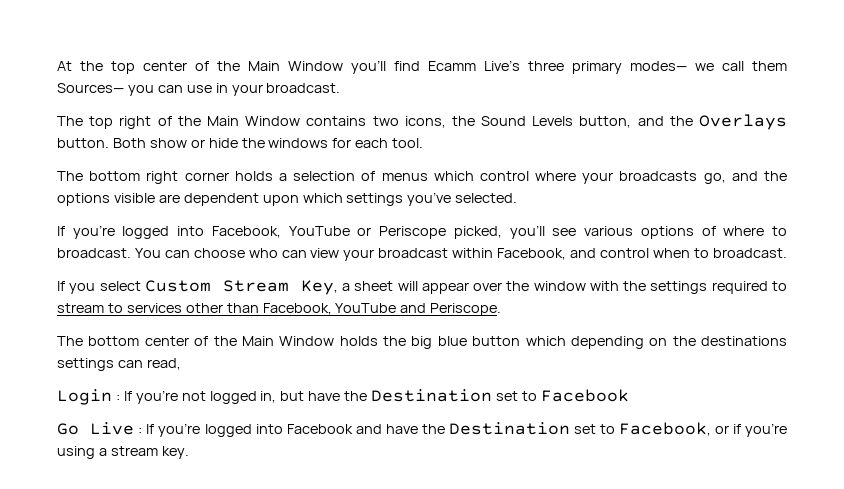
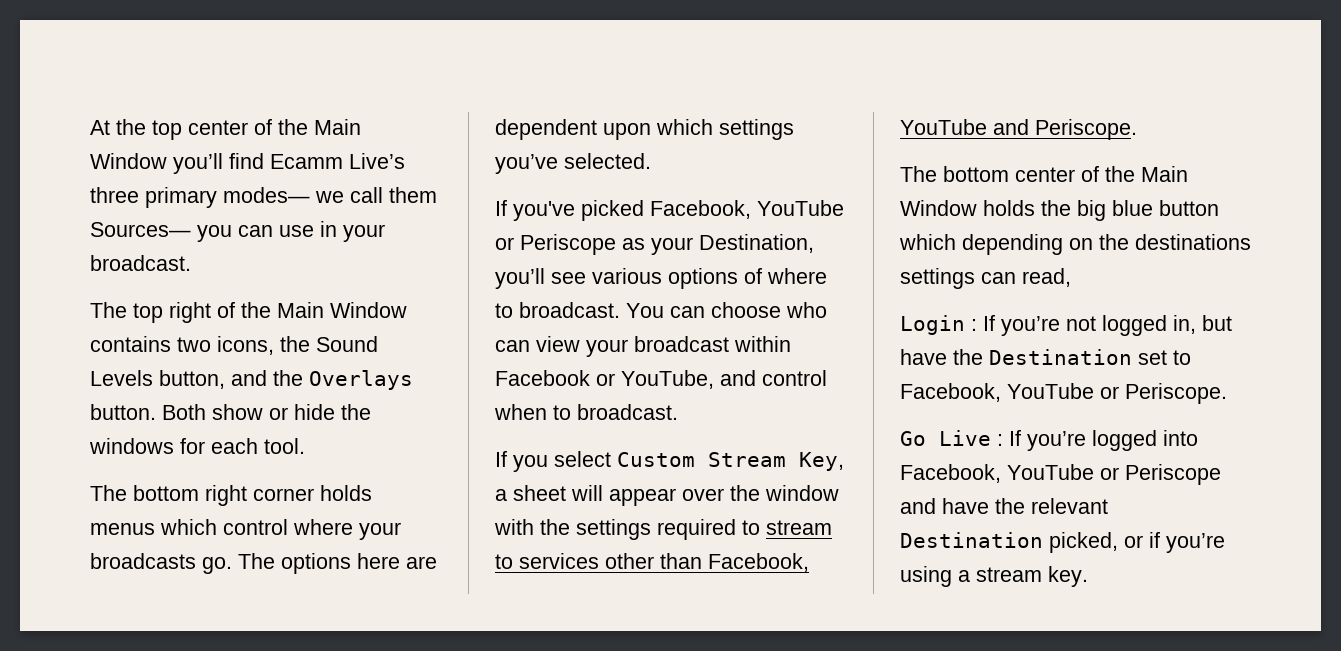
- The bottom right corner holds a selection of menus which control where your broadcasts go, and the options visible are dependent upon which settings you’ve selected.
+ The bottom right corner holds menus which control where your broadcasts go. The options here are dependent upon which settings you’ve selected.
- If you’re logged into Facebook, YouTube or Periscope picked, you’ll see various options of where to broadcast.
+ If you've picked Facebook, YouTube or Periscope as your Destination, you’ll see various options of where to broadcast.
- You can choose who can view your broadcast within Facebook, and control when to broadcast.
+ You can choose who can view your broadcast within Facebook or YouTube, and control when to broadcast.
- Login : If you’re not logged in, but have the Destination set to Facebook
+ Login : If you’re not logged in, but have the Destination set to Facebook, YouTube or Periscope.
- Go Live : If you’re logged into Facebook and have the Destination set to Facebook, or if you’re using a stream key.
+ Go Live : If you’re logged into Facebook, YouTube or Periscope and have the relevant Destination picked, or if you’re using a stream key.

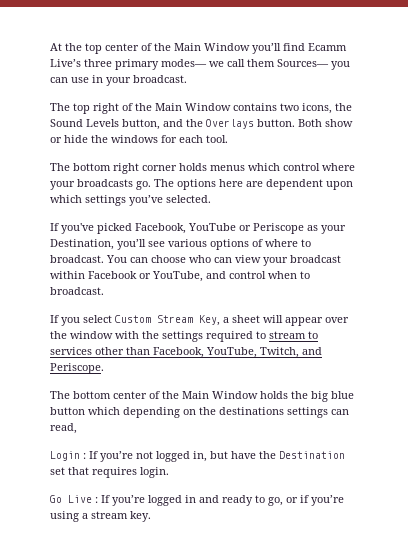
- If you select Custom Stream Key, a sheet will appear over the window with the settings required to stream to services other than Facebook, YouTube and Periscope.
+ If you select Custom Stream Key, a sheet will appear over the window with the settings required to stream to services other than Facebook, YouTube, Twitch, and Periscope.
- Login : If you’re not logged in, but have the Destination set to Facebook, YouTube or Periscope.
+ Login : If you’re not logged in, but have the Destination set that requires login.
- Go Live : If you’re logged into Facebook, YouTube or Periscope and have the relevant Destination picked, or if you’re using a stream key.
+ Go Live : If you’re logged in and ready to go, or if you’re using a stream key.

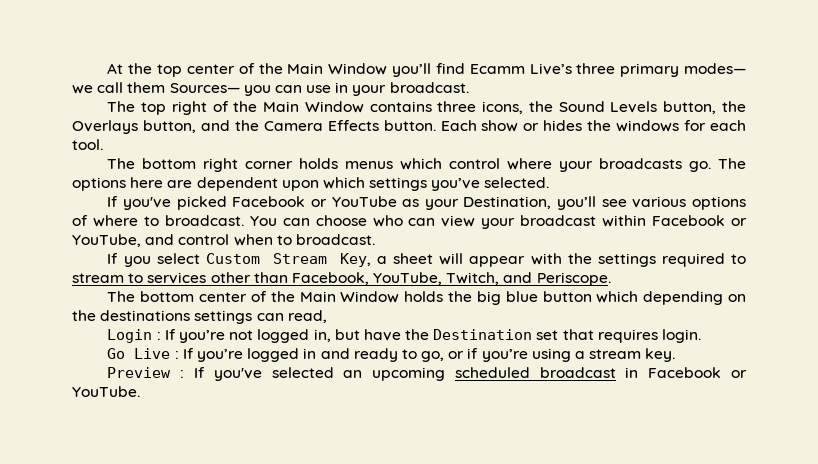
- The top right of the Main Window contains two icons, the Sound Levels button, and the Overlays button. Both show or hide the windows for each tool.
+ The top right of the Main Window contains three icons, the Sound Levels button, the Overlays button, and the Camera Effects button. Each show or hides the windows for each tool.
- If you've picked Facebook, YouTube or Periscope as your Destination, you’ll see various options of where to broadcast.
+ If you've picked Facebook or YouTube as your Destination, you’ll see various options of where to broadcast.
- If you select Custom Stream Key, a sheet will appear over the window with the settings required to stream to services other than Facebook, YouTube, Twitch, and Periscope.
+ If you select Custom Stream Key, a sheet will appear with the settings required to stream to services other than Facebook, YouTube, Twitch, and Periscope.
+ Preview : If you've selected an upcoming scheduled broadcast in Facebook or YouTube.

